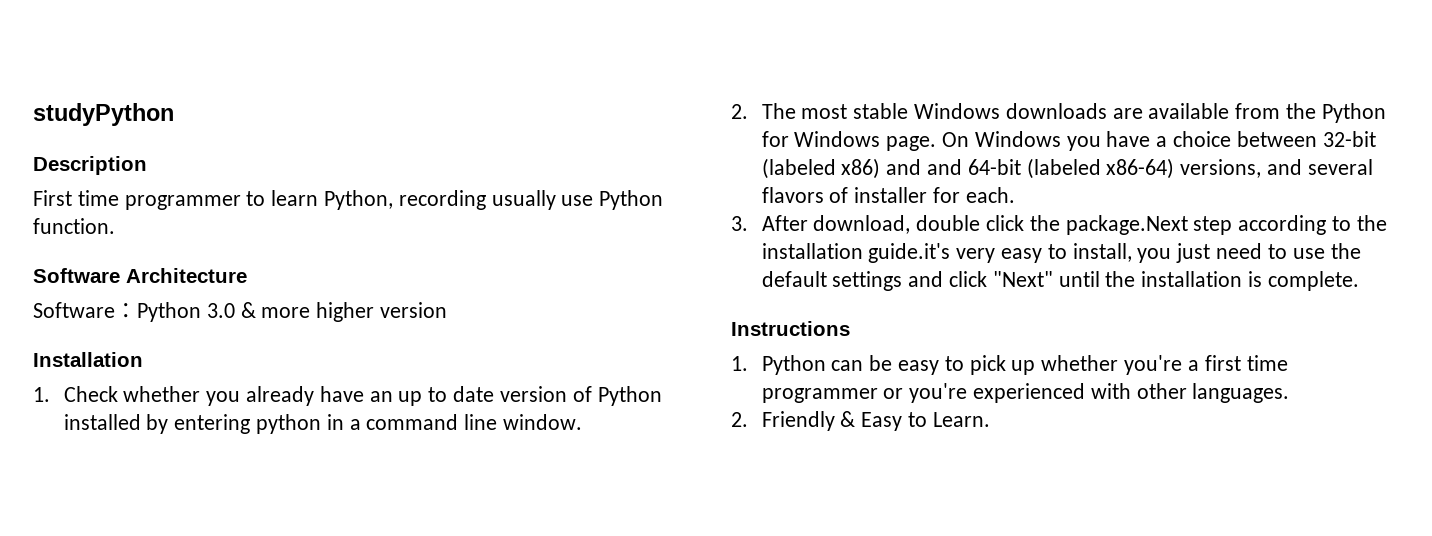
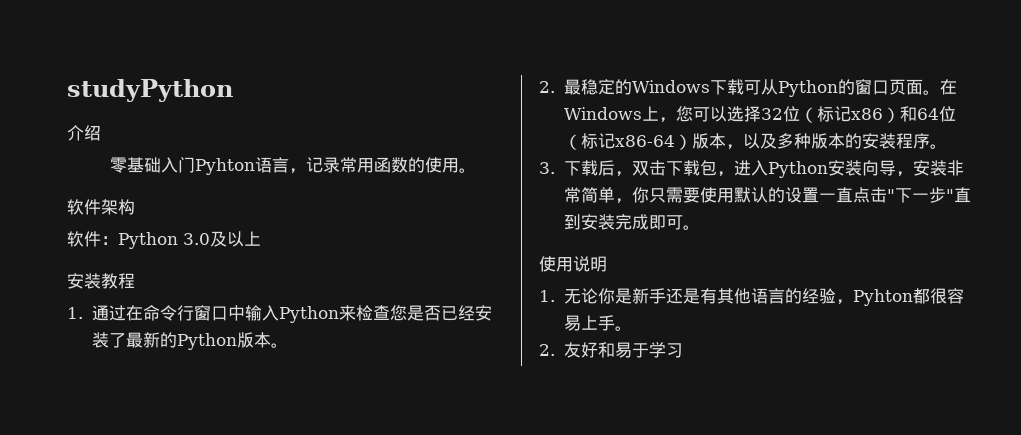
- Description
- First time programmer to learn Python, recording usually use Python function.
- Software Architecture
- Software：Python 3.0 & more higher version
- Installation
- 1. Check whether you already have an up to date version of Python installed by entering python in a command line window.
- 2. The most stable Windows downloads are available from the Python for Windows page. On Windows you have a choice between 32-bit (labeled x86) and and 64-bit (labeled x86-64) versions, and several flavors of installer for each.
- 3. After download, double click the package.Next step according to the installation guide.it's very easy to install, you just need to use the default settings and click "Next" until the installation is complete.
- Instructions
- 1. Python can be easy to pick up whether you're a first time programmer or you're experienced with other languages.
- 2. Friendly & Easy to Learn.
+ 介绍
+ 零基础入门Pyhton语言，记录常用函数的使用。
+ 软件架构
+ 软件：Python 3.0及以上
+ 安装教程
+ 1.通过在命令行窗口中输入Python来检查您是否已经安装了最新的Python版本。
+ 2.最稳定的Windows下载可从Python的窗口页面。在Windows上，您可以选择32位（标记x86）和64位（标记x86-64）版本，以及多种版本的安装程序。
+ 3.下载后，双击下载包，进入Python安装向导，安装非常简单，你只需要使用默认的设置一直点击"下一步"直到安装完成即可。
+ 使用说明
+ 1.无论你是新手还是有其他语言的经验，Pyhton都很容易上手。
+ 2.友好和易于学习

